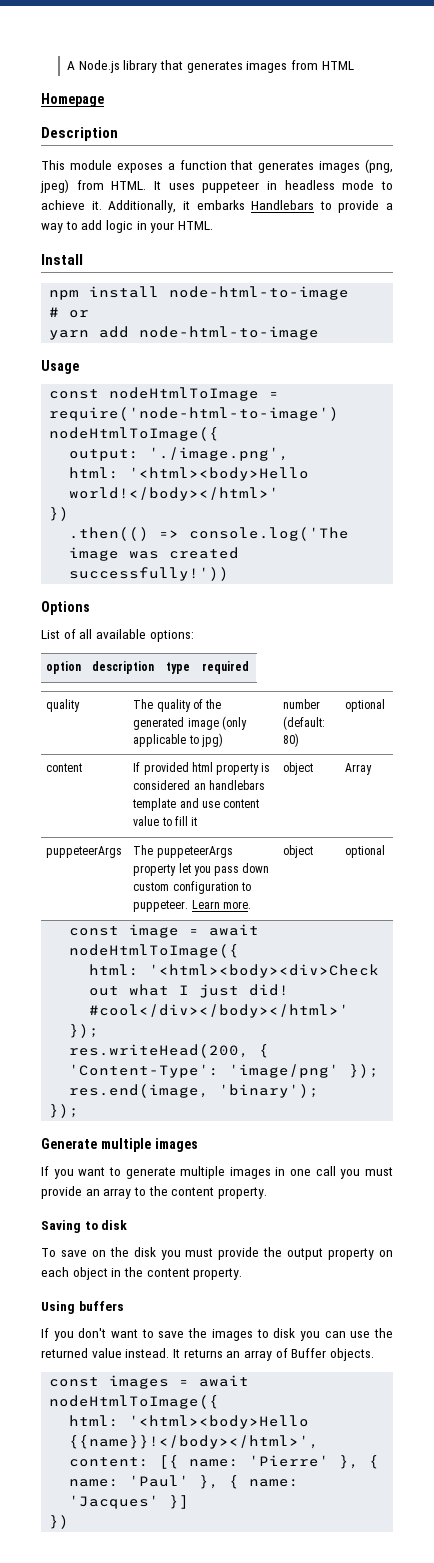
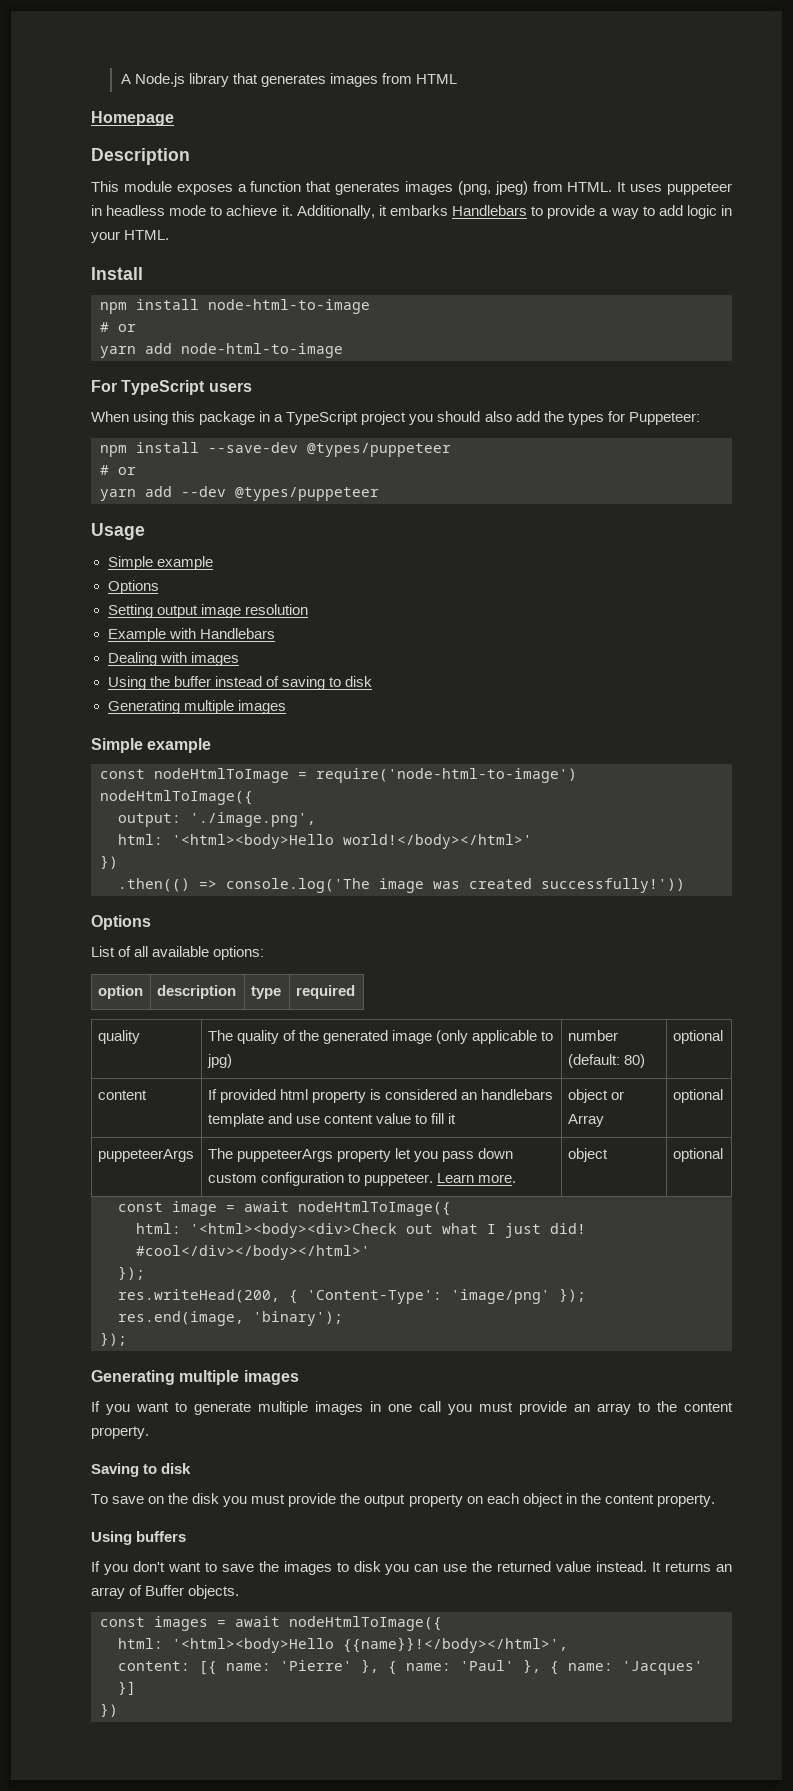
+ For TypeScript users
+ When using this package in a TypeScript project you should also add the types for Puppeteer:
+ npm install --save-dev @types/puppeteer
+ # or
+ yarn add --dev @types/puppeteer
  Usage
+ Simple example
+ Options
+ Setting output image resolution
+ Example with Handlebars
+ Dealing with images
+ Using the buffer instead of saving to disk
+ Generating multiple images
+ Simple example
- content | If provided html property is considered an handlebars template and use content value to fill it | object | Array
+ content | If provided html property is considered an handlebars template and use content value to fill it | object or Array | optional
  res.end(image, 'binary');
  });
- Generate multiple images
+ Generating multiple images

